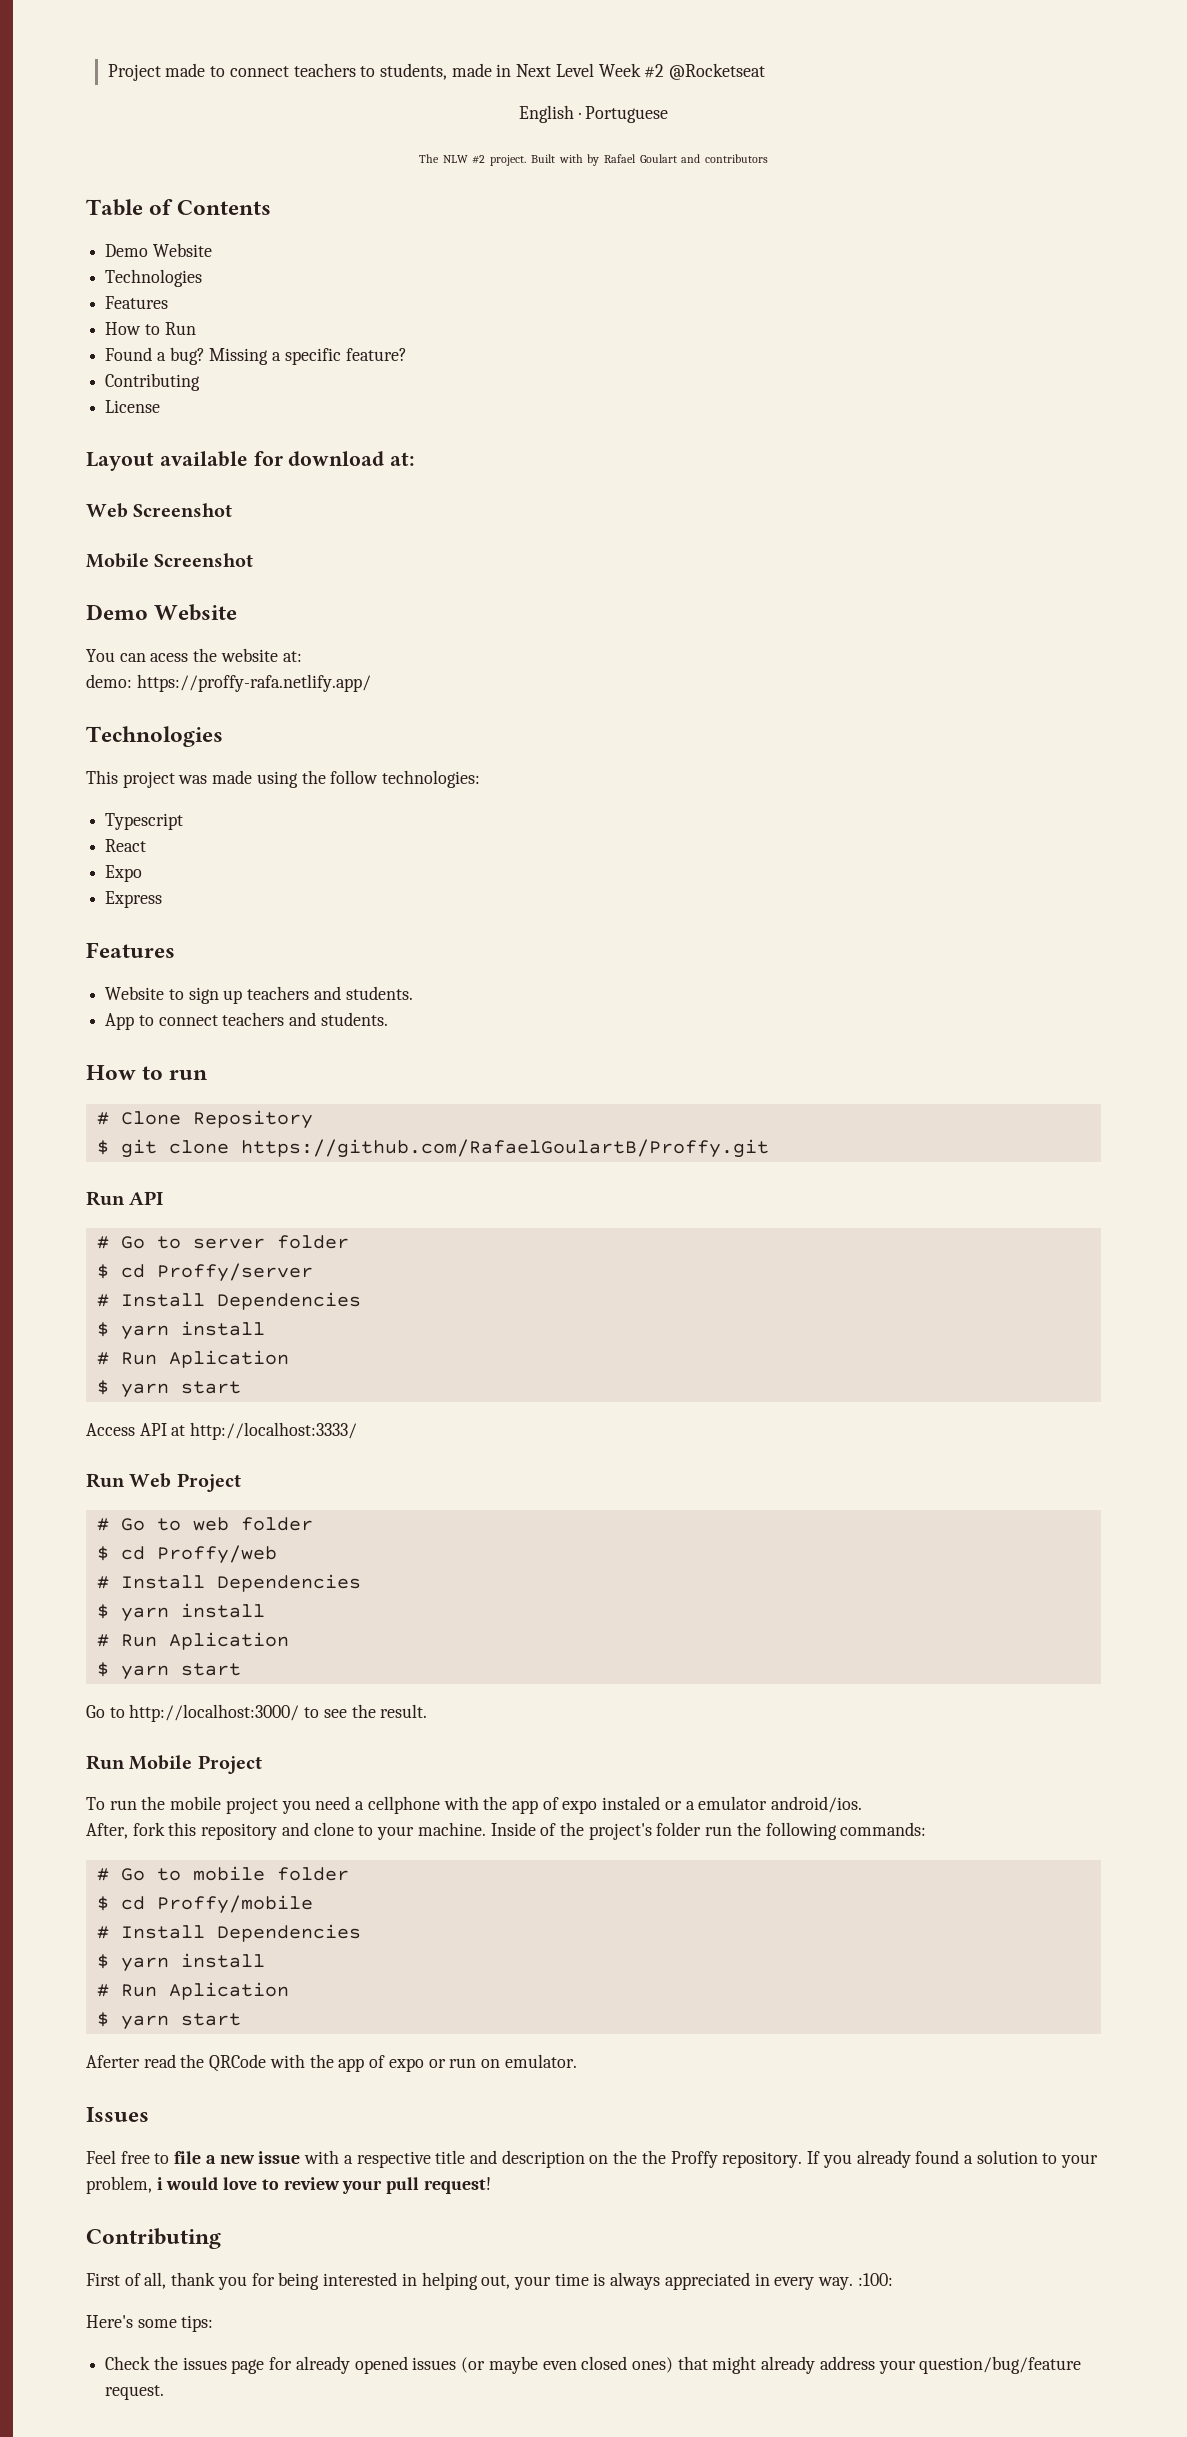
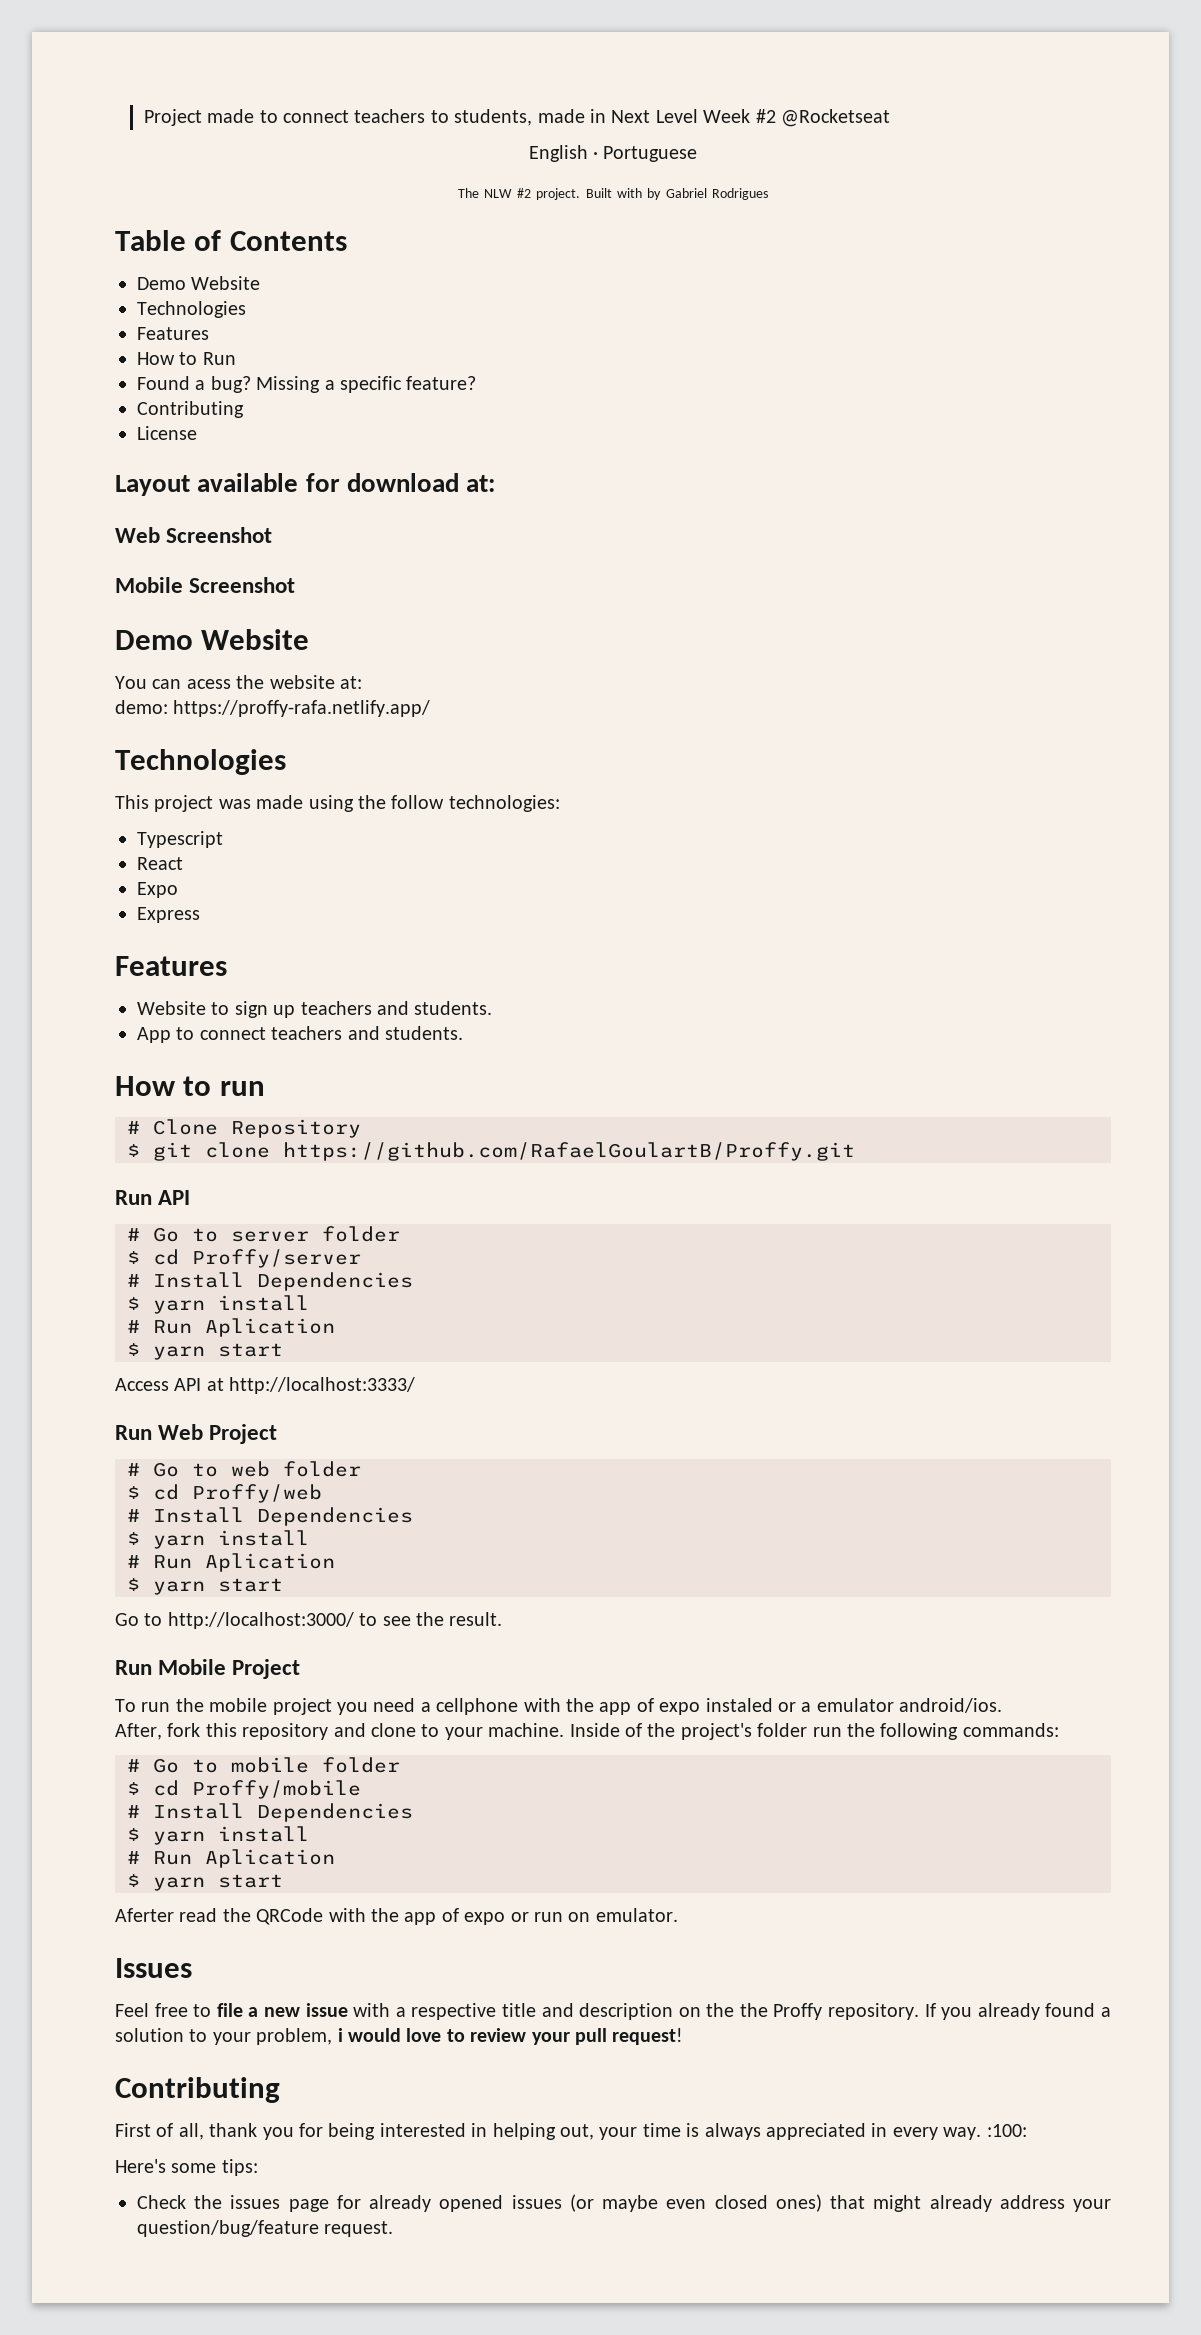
- Built with by Rafael Goulart and contributors
+ Built with by Gabriel Rodrigues

